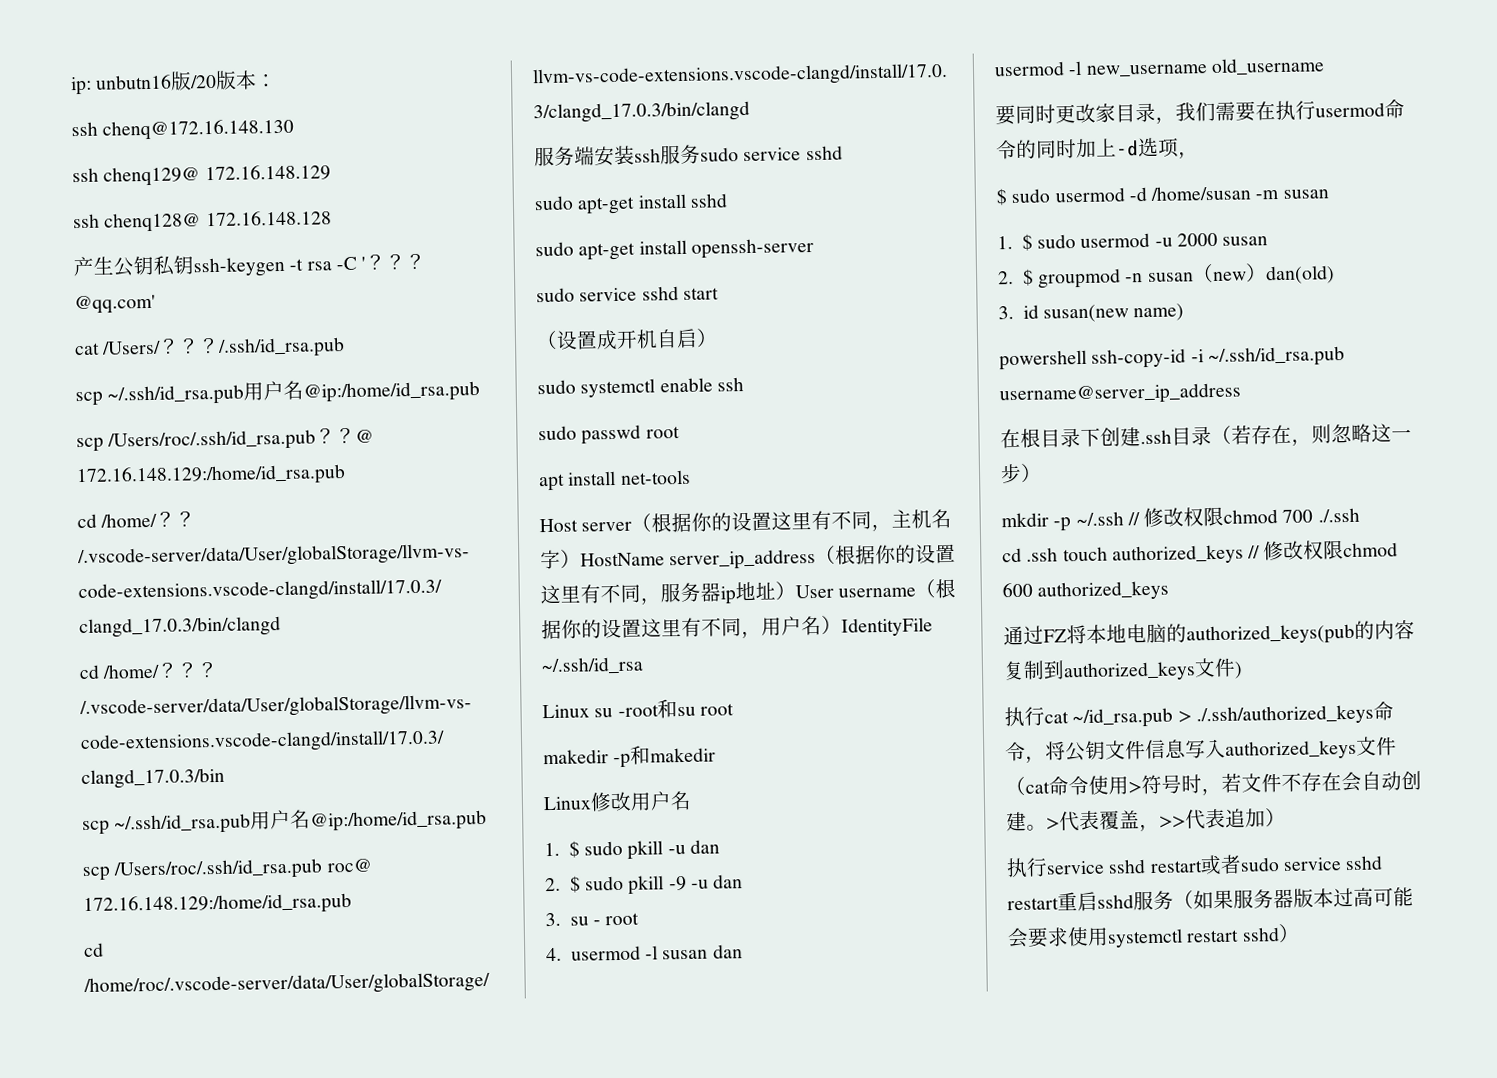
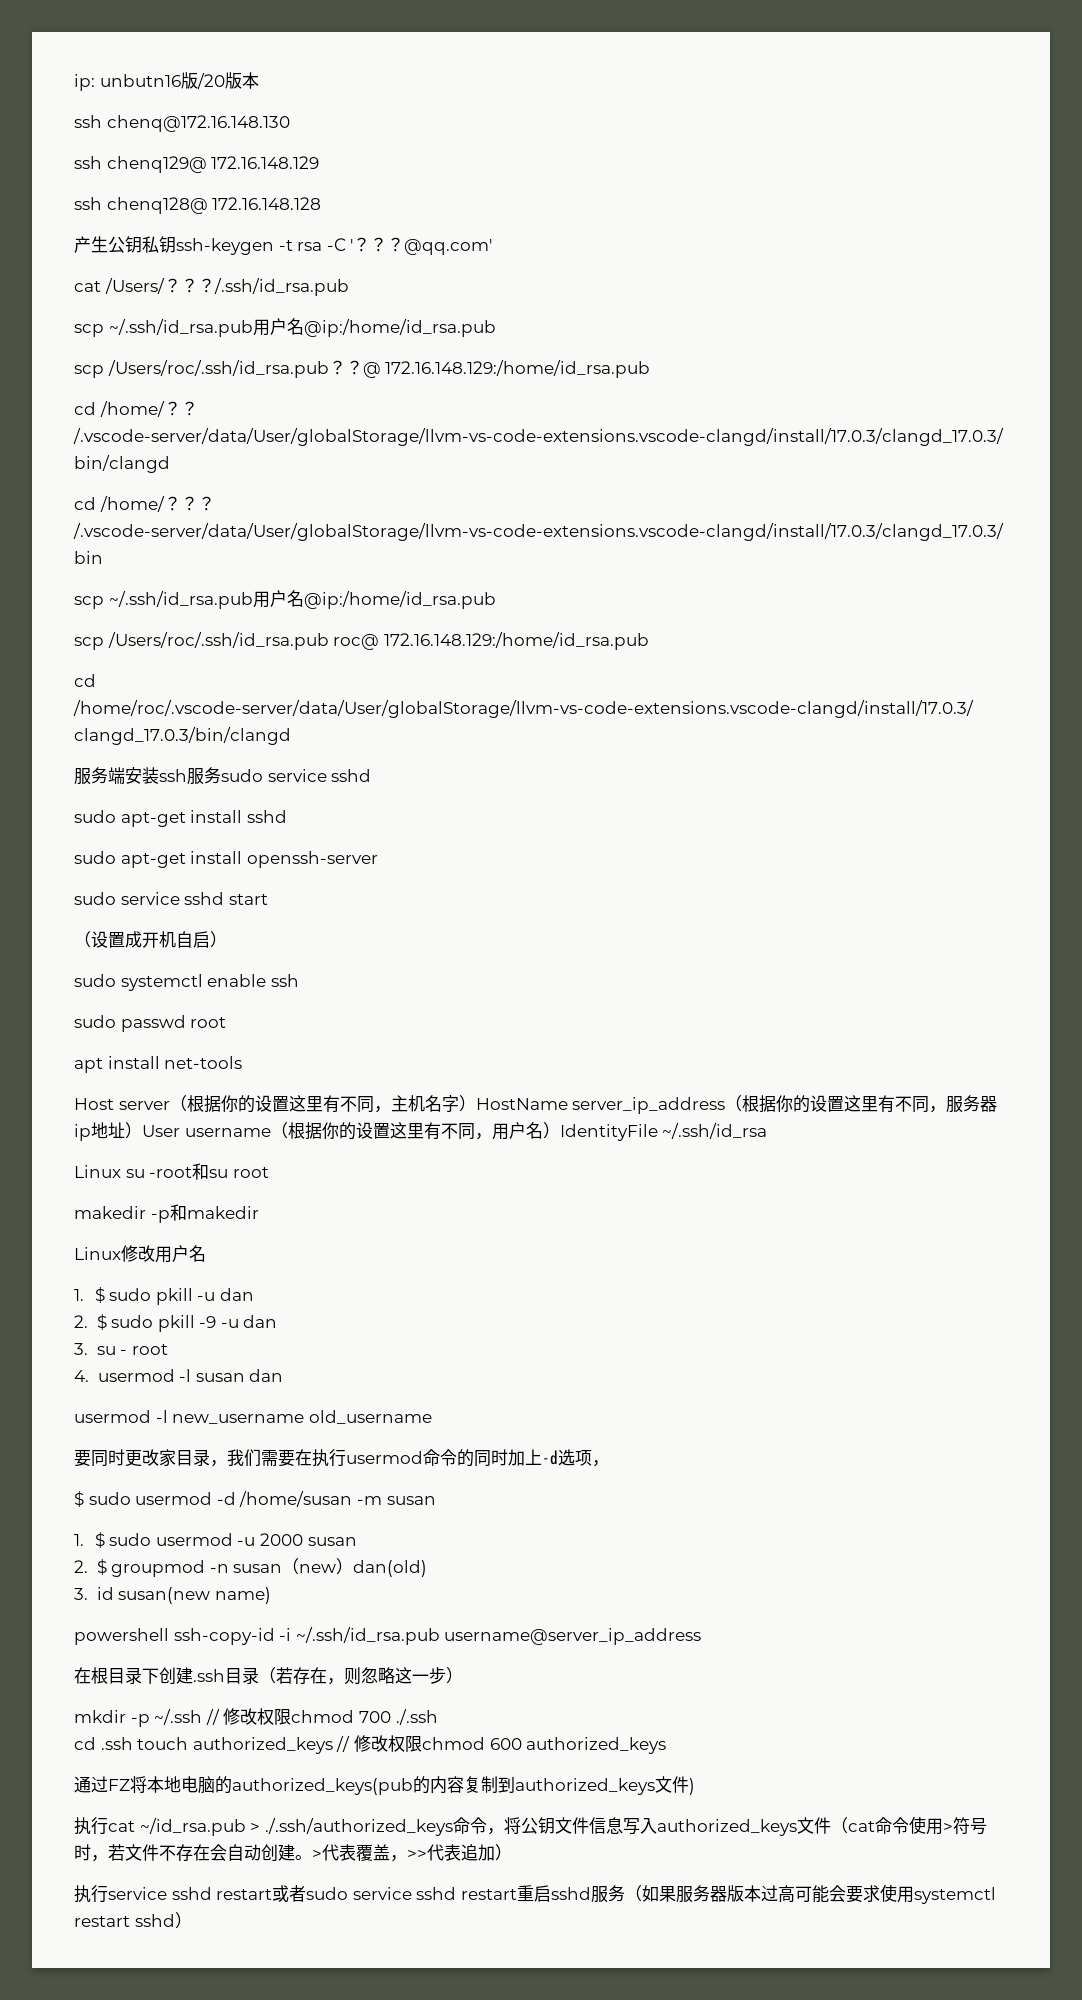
- ip: unbutn16版/20版本：
+ ip: unbutn16版/20版本

